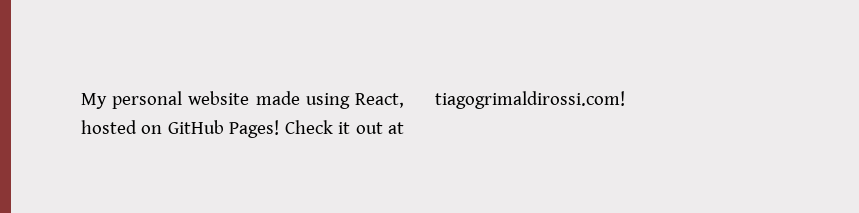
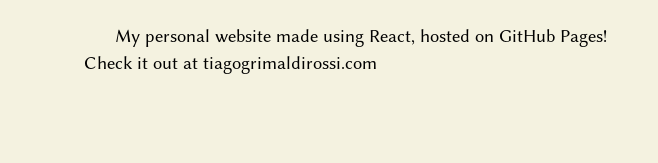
- Check it out at tiagogrimaldirossi.com!
+ Check it out at tiagogrimaldirossi.com

